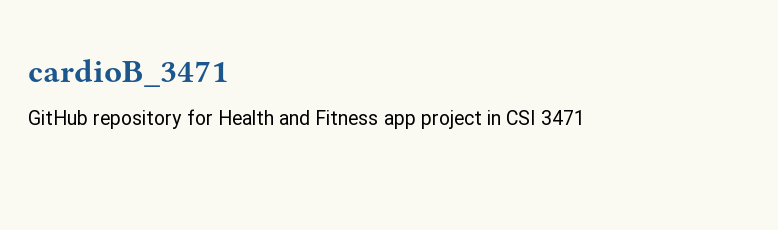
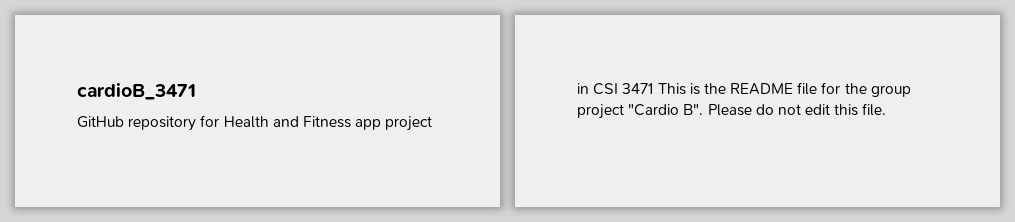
- GitHub repository for Health and Fitness app project in CSI 3471
+ GitHub repository for Health and Fitness app project in CSI 3471 This is the README file for the group project "Cardio B". Please do not edit this file.

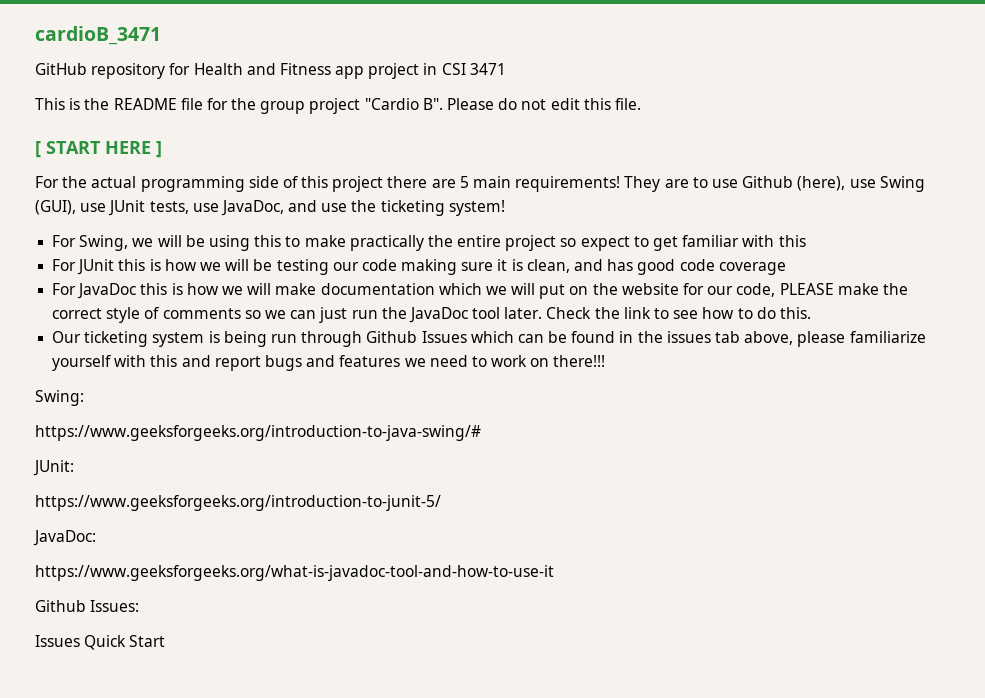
- GitHub repository for Health and Fitness app project in CSI 3471 This is the README file for the group project "Cardio B". Please do not edit this file.
+ GitHub repository for Health and Fitness app project in CSI 3471
+ This is the README file for the group project "Cardio B". Please do not edit this file.
+ [ START HERE ]
+ For the actual programming side of this project there are 5 main requirements! They are to use Github (here), use Swing (GUI), use JUnit tests, use JavaDoc, and use the ticketing system!
+ For Swing, we will be using this to make practically the entire project so expect to get familiar with this
+ For JUnit this is how we will be testing our code making sure it is clean, and has good code coverage
+ For JavaDoc this is how we will make documentation which we will put on the website for our code, PLEASE make the correct style of comments so we can just run the JavaDoc tool later. Check the link to see how to do this.
+ Our ticketing system is being run through Github Issues which can be found in the issues tab above, please familiarize yourself with this and report bugs and features we need to work on there!!!
+ Swing:
+ https://www.geeksforgeeks.org/introduction-to-java-swing/#
+ JUnit:
+ https://www.geeksforgeeks.org/introduction-to-junit-5/
+ JavaDoc:
+ https://www.geeksforgeeks.org/what-is-javadoc-tool-and-how-to-use-it
+ Github Issues:
+ Issues Quick Start

